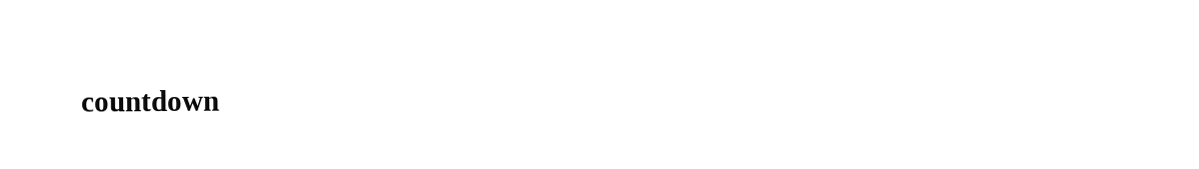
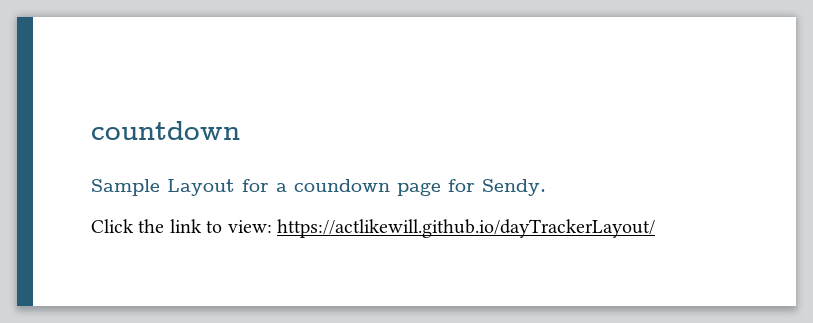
+ Sample Layout for a coundown page for Sendy.
+ Click the link to view: https://actlikewill.github.io/dayTrackerLayout/

